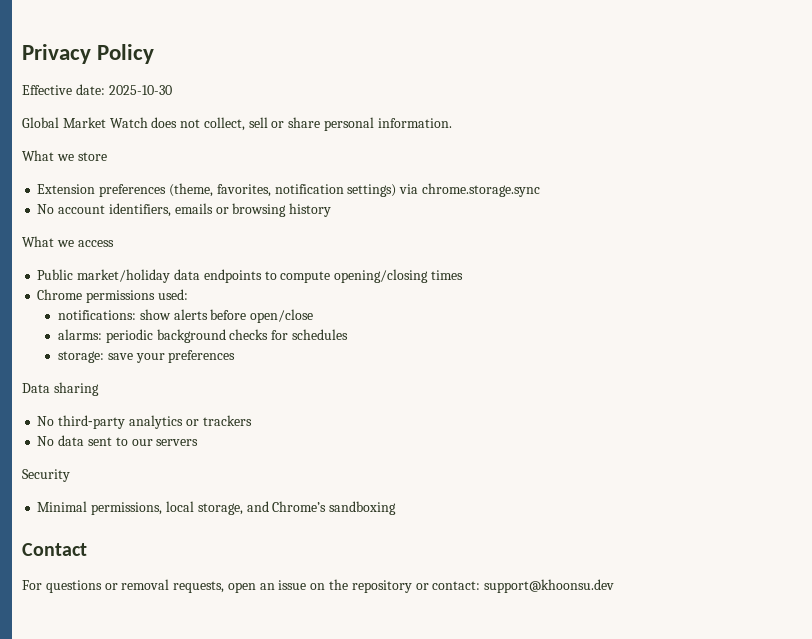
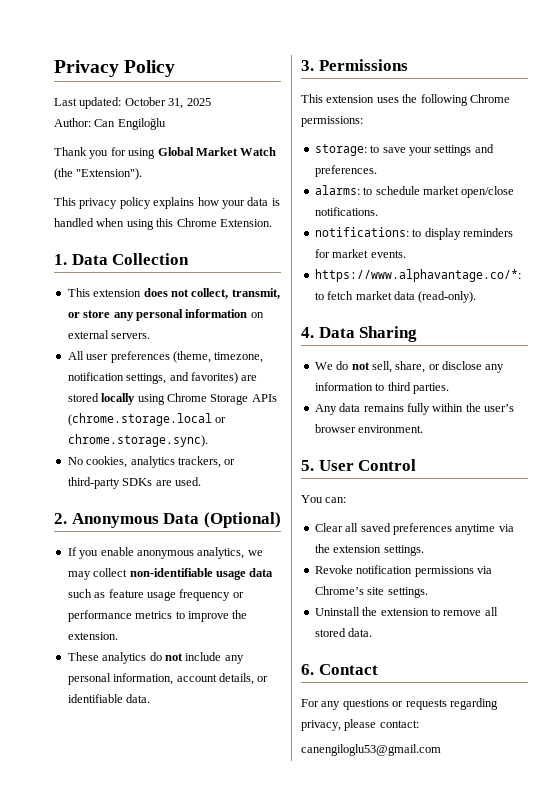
- Effective date: 2025-10-30
- Global Market Watch does not collect, sell or share personal information.
- What we store
- Extension preferences (theme, favorites, notification settings) via chrome.storage.sync
- No account identifiers, emails or browsing history
- What we access
- Public market/holiday data endpoints to compute opening/closing times
- Chrome permissions used:
- notifications: show alerts before open/close
- alarms: periodic background checks for schedules
- storage: save your preferences
- Data sharing
- No third‑party analytics or trackers
- No data sent to our servers
- Security
- Minimal permissions, local storage, and Chrome’s sandboxing
- Contact
+ Last updated: October 31, 2025
+ Author: Can Engiloğlu
+ Thank you for using Global Market Watch (the "Extension").
+ This privacy policy explains how your data is handled when using this Chrome Extension.
+ 1. Data Collection
+ This extension does not collect, transmit, or store any personal information on external servers.
+ All user preferences (theme, timezone, notification settings, and favorites) are stored locally using Chrome Storage APIs (chrome.storage.local or chrome.storage.sync).
+ No cookies, analytics trackers, or third-party SDKs are used.
+ 2. Anonymous Data (Optional)
+ If you enable anonymous analytics, we may collect non-identifiable usage data such as feature usage frequency or performance metrics to improve the extension.
+ These analytics do not include any personal information, account details, or identifiable data.
+ 3. Permissions
+ This extension uses the following Chrome permissions:
+ storage: to save your settings and preferences.
+ alarms: to schedule market open/close notifications.
+ notifications: to display reminders for market events.
+ https://www.alphavantage.co/*: to fetch market data (read-only).
+ 4. Data Sharing
+ We do not sell, share, or disclose any information to third parties.
+ Any data remains fully within the user’s browser environment.
+ 5. User Control
+ You can:
+ Clear all saved preferences anytime via the extension settings.
+ Revoke notification permissions via Chrome’s site settings.
+ Uninstall the extension to remove all stored data.
+ 6. Contact
- For questions or removal requests, open an issue on the repository or contact: support@khoonsu.dev
+ For any questions or requests regarding privacy, please contact:
+ canengiloglu53@gmail.com

